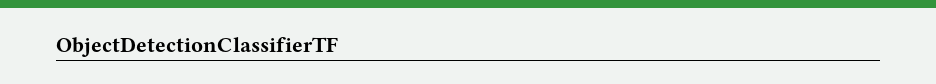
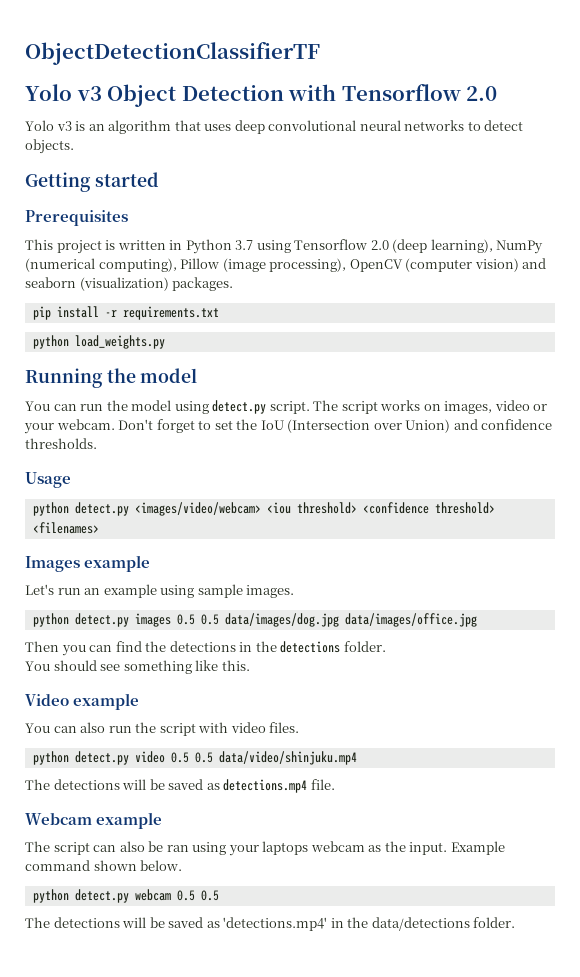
+ Yolo v3 Object Detection with Tensorflow 2.0
+ Yolo v3 is an algorithm that uses deep convolutional neural networks to detect objects.
+ Getting started
+ Prerequisites
+ This project is written in Python 3.7 using Tensorflow 2.0 (deep learning), NumPy (numerical computing), Pillow (image processing), OpenCV (computer vision) and seaborn (visualization) packages.
+ pip install -r requirements.txt
+ python load_weights.py
+ Running the model
+ You can run the model using detect.py script. The script works on images, video or your webcam. Don't forget to set the IoU (Intersection over Union) and confidence thresholds.
+ Usage
+ python detect.py <images/video/webcam> <iou threshold> <confidence threshold> <filenames>
+ Images example
+ Let's run an example using sample images.
+ python detect.py images 0.5 0.5 data/images/dog.jpg data/images/office.jpg
+ Then you can find the detections in the detections folder.
+ You should see something like this.
+ Video example
+ You can also run the script with video files.
+ python detect.py video 0.5 0.5 data/video/shinjuku.mp4
+ The detections will be saved as detections.mp4 file.
+ Webcam example
+ The script can also be ran using your laptops webcam as the input. Example command shown below.
+ python detect.py webcam 0.5 0.5
+ The detections will be saved as 'detections.mp4' in the data/detections folder.

